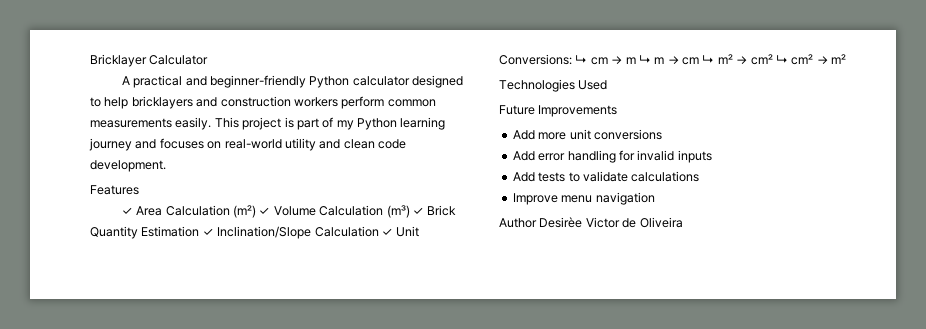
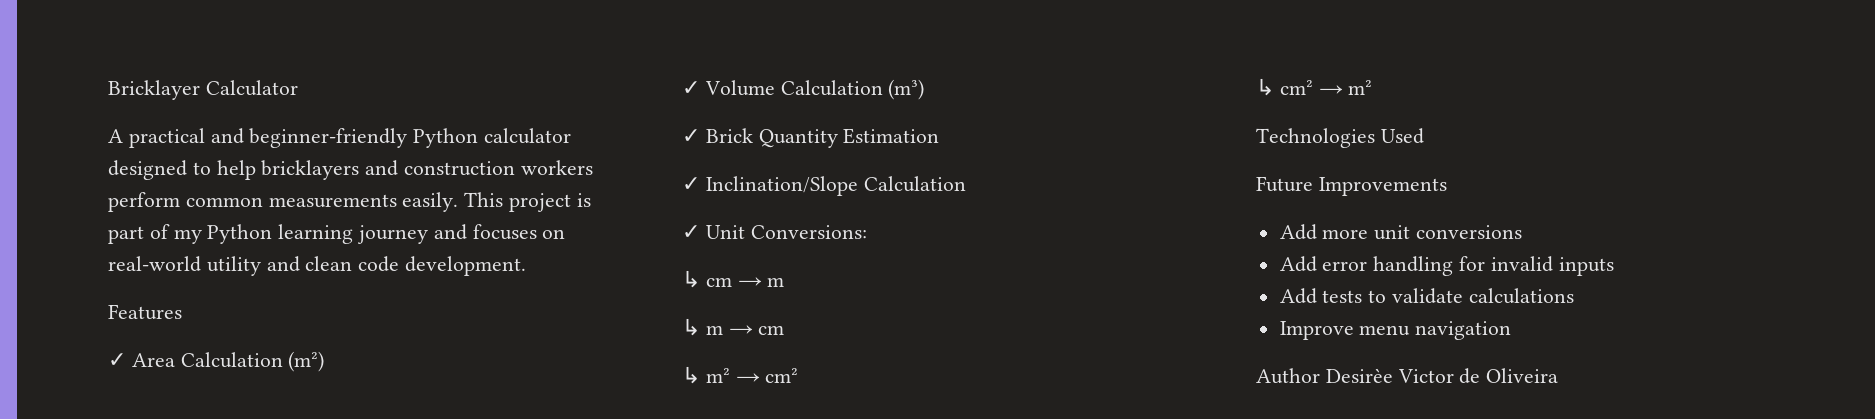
- ✓ Area Calculation (m²) ✓ Volume Calculation (m³) ✓ Brick Quantity Estimation ✓ Inclination/Slope Calculation ✓ Unit Conversions: ↳ cm → m ↳ m → cm ↳ m² → cm² ↳ cm² → m²
+ ✓ Area Calculation (m²)
+ ✓ Volume Calculation (m³)
+ ✓ Brick Quantity Estimation
+ ✓ Inclination/Slope Calculation
+ ✓ Unit Conversions:
+ ↳ cm → m
+ ↳ m → cm
+ ↳ m² → cm²
+ ↳ cm² → m²

